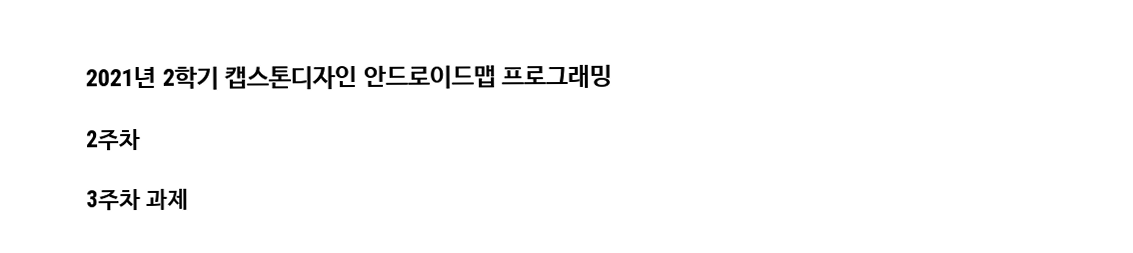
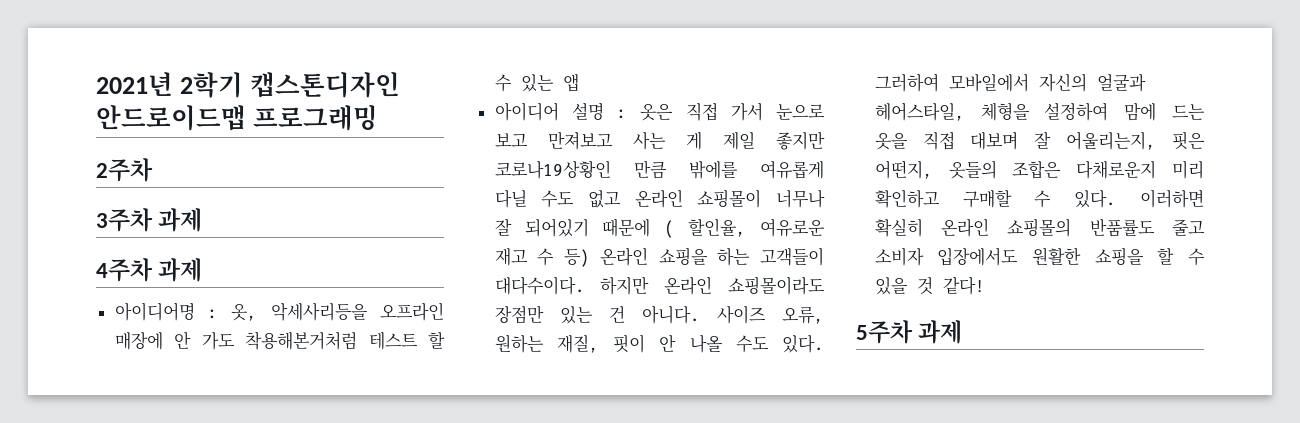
+ 4주차 과제
+ 아이디어명 : 옷, 악세사리등을 오프라인 매장에 안 가도 착용해본거처럼 테스트 할 수 있는 앱
+ 아이디어 설명 : 옷은 직접 가서 눈으로 보고 만져보고 사는 게 제일 좋지만 코로나19상황인 만큼 밖에를 여유롭게 다닐 수도 없고 온라인 쇼핑몰이 너무나 잘 되어있기 때문에 ( 할인율, 여유로운 재고 수 등) 온라인 쇼핑을 하는 고객들이 대다수이다. 하지만 온라인 쇼핑몰이라도 장점만 있는 건 아니다. 사이즈 오류, 원하는 재질, 핏이 안 나올 수도 있다. 그러하여 모바일에서 자신의 얼굴과 헤어스타일, 체형을 설정하여 맘에 드는 옷을 직접 대보며 잘 어울리는지, 핏은 어떤지, 옷들의 조합은 다채로운지 미리 확인하고 구매할 수 있다. 이러하면 확실히 온라인 쇼핑몰의 반품률도 줄고 소비자 입장에서도 원활한 쇼핑을 할 수 있을 것 같다!
+ 5주차 과제

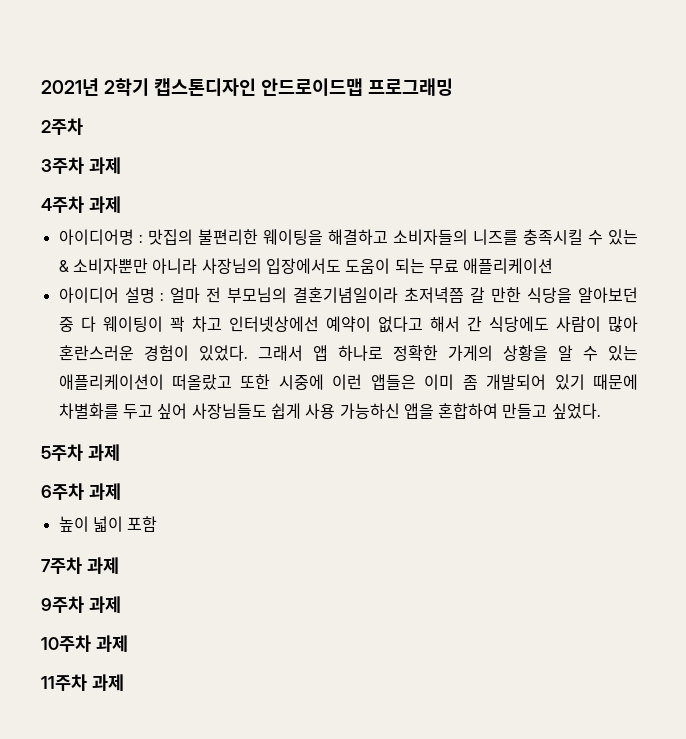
- 아이디어명 : 옷, 악세사리등을 오프라인 매장에 안 가도 착용해본거처럼 테스트 할 수 있는 앱
- 아이디어 설명 : 옷은 직접 가서 눈으로 보고 만져보고 사는 게 제일 좋지만 코로나19상황인 만큼 밖에를 여유롭게 다닐 수도 없고 온라인 쇼핑몰이 너무나 잘 되어있기 때문에 ( 할인율, 여유로운 재고 수 등) 온라인 쇼핑을 하는 고객들이 대다수이다. 하지만 온라인 쇼핑몰이라도 장점만 있는 건 아니다. 사이즈 오류, 원하는 재질, 핏이 안 나올 수도 있다. 그러하여 모바일에서 자신의 얼굴과 헤어스타일, 체형을 설정하여 맘에 드는 옷을 직접 대보며 잘 어울리는지, 핏은 어떤지, 옷들의 조합은 다채로운지 미리 확인하고 구매할 수 있다. 이러하면 확실히 온라인 쇼핑몰의 반품률도 줄고 소비자 입장에서도 원활한 쇼핑을 할 수 있을 것 같다!
+ 아이디어명 : 맛집의 불편리한 웨이팅을 해결하고 소비자들의 니즈를 충족시킬 수 있는 & 소비자뿐만 아니라 사장님의 입장에서도 도움이 되는 무료 애플리케이션
+ 아이디어 설명 : 얼마 전 부모님의 결혼기념일이라 초저녁쯤 갈 만한 식당을 알아보던 중 다 웨이팅이 꽉 차고 인터넷상에선 예약이 없다고 해서 간 식당에도 사람이 많아 혼란스러운 경험이 있었다. 그래서 앱 하나로 정확한 가게의 상황을 알 수 있는 애플리케이션이 떠올랐고 또한 시중에 이런 앱들은 이미 좀 개발되어 있기 때문에 차별화를 두고 싶어 사장님들도 쉽게 사용 가능하신 앱을 혼합하여 만들고 싶었다.
  5주차 과제
+ 6주차 과제
+ 높이 넓이 포함
+ 7주차 과제
+ 9주차 과제
+ 10주차 과제
+ 11주차 과제

